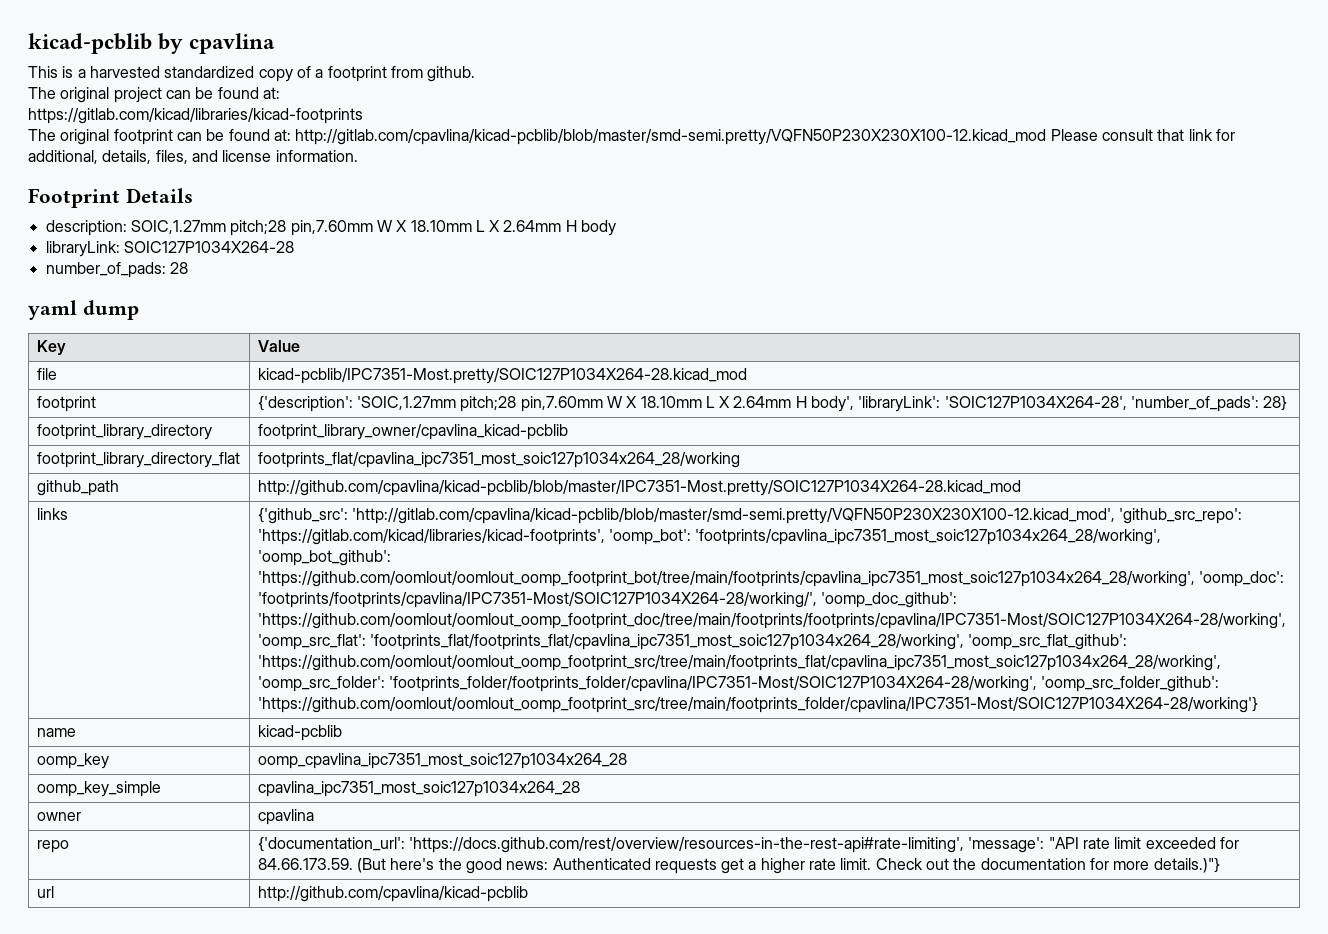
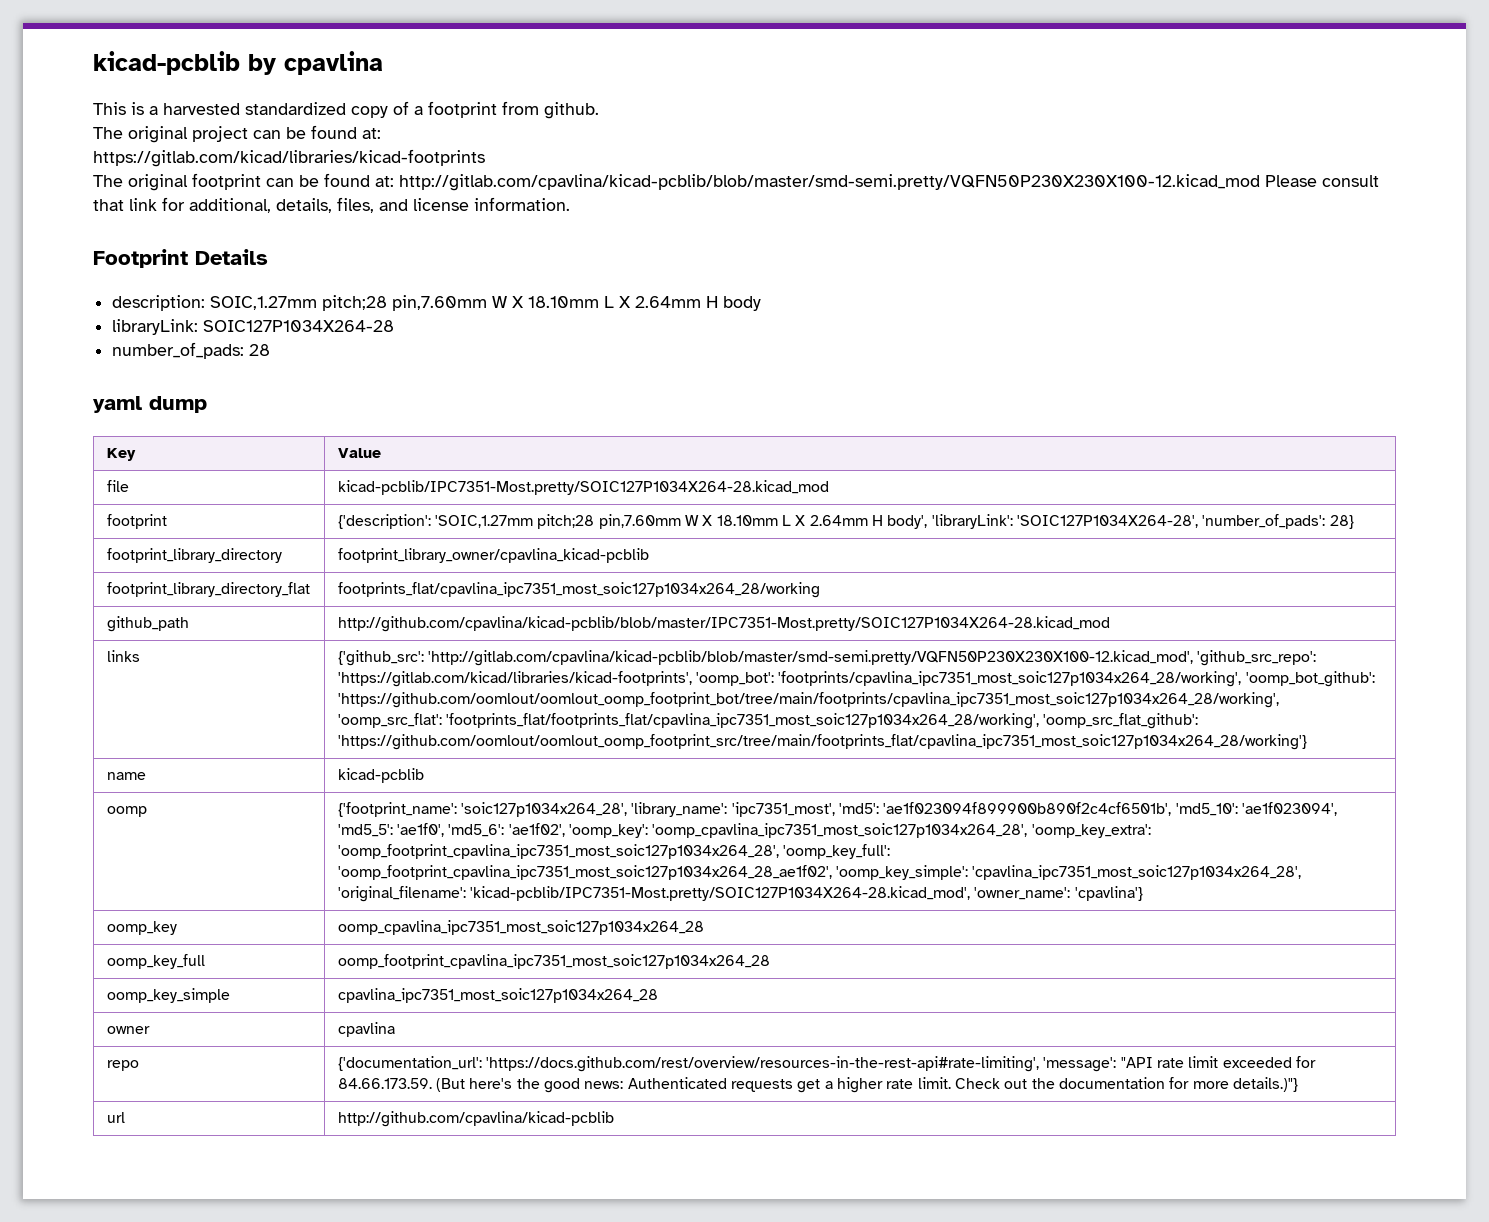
- links | {'github_src': 'http://gitlab.com/cpavlina/kicad-pcblib/blob/master/smd-semi.pretty/VQFN50P230X230X100-12.kicad_mod', 'github_src_repo': 'https://gitlab.com/kicad/libraries/kicad-footprints', 'oomp_bot': 'footprints/cpavlina_ipc7351_most_soic127p1034x264_28/working', 'oomp_bot_github': 'https://github.com/oomlout/oomlout_oomp_footprint_bot/tree/main/footprints/cpavlina_ipc7351_most_soic127p1034x264_28/working', 'oomp_doc': 'footprints/footprints/cpavlina/IPC7351-Most/SOIC127P1034X264-28/working/', 'oomp_doc_github': 'https://github.com/oomlout/oomlout_oomp_footprint_doc/tree/main/footprints/footprints/cpavlina/IPC7351-Most/SOIC127P1034X264-28/working', 'oomp_src_flat': 'footprints_flat/footprints_flat/cpavlina_ipc7351_most_soic127p1034x264_28/working', 'oomp_src_flat_github': 'https://github.com/oomlout/oomlout_oomp_footprint_src/tree/main/footprints_flat/cpavlina_ipc7351_most_soic127p1034x264_28/working', 'oomp_src_folder': 'footprints_folder/footprints_folder/cpavlina/IPC7351-Most/SOIC127P1034X264-28/working', 'oomp_src_folder_github': 'https://github.com/oomlout/oomlout_oomp_footprint_src/tree/main/footprints_folder/cpavlina/IPC7351-Most/SOIC127P1034X264-28/working'}
+ links | {'github_src': 'http://gitlab.com/cpavlina/kicad-pcblib/blob/master/smd-semi.pretty/VQFN50P230X230X100-12.kicad_mod', 'github_src_repo': 'https://gitlab.com/kicad/libraries/kicad-footprints', 'oomp_bot': 'footprints/cpavlina_ipc7351_most_soic127p1034x264_28/working', 'oomp_bot_github': 'https://github.com/oomlout/oomlout_oomp_footprint_bot/tree/main/footprints/cpavlina_ipc7351_most_soic127p1034x264_28/working', 'oomp_src_flat': 'footprints_flat/footprints_flat/cpavlina_ipc7351_most_soic127p1034x264_28/working', 'oomp_src_flat_github': 'https://github.com/oomlout/oomlout_oomp_footprint_src/tree/main/footprints_flat/cpavlina_ipc7351_most_soic127p1034x264_28/working'}
  name | kicad-pcblib
+ oomp | {'footprint_name': 'soic127p1034x264_28', 'library_name': 'ipc7351_most', 'md5': 'ae1f023094f899900b890f2c4cf6501b', 'md5_10': 'ae1f023094', 'md5_5': 'ae1f0', 'md5_6': 'ae1f02', 'oomp_key': 'oomp_cpavlina_ipc7351_most_soic127p1034x264_28', 'oomp_key_extra': 'oomp_footprint_cpavlina_ipc7351_most_soic127p1034x264_28', 'oomp_key_full': 'oomp_footprint_cpavlina_ipc7351_most_soic127p1034x264_28_ae1f02', 'oomp_key_simple': 'cpavlina_ipc7351_most_soic127p1034x264_28', 'original_filename': 'kicad-pcblib/IPC7351-Most.pretty/SOIC127P1034X264-28.kicad_mod', 'owner_name': 'cpavlina'}
+ oomp_key_full | oomp_footprint_cpavlina_ipc7351_most_soic127p1034x264_28

